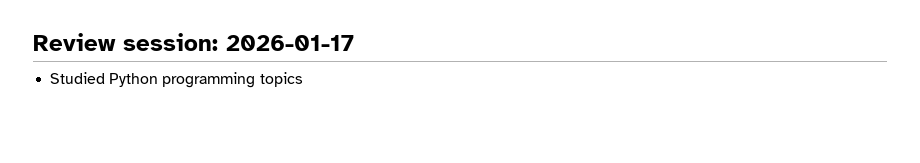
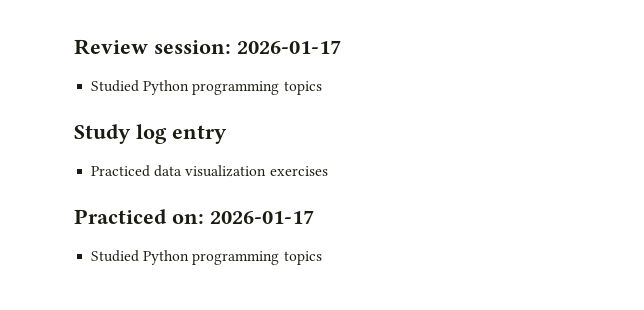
+ Study log entry
+ Practiced data visualization exercises
+ Practiced on: 2026-01-17
+ Studied Python programming topics

